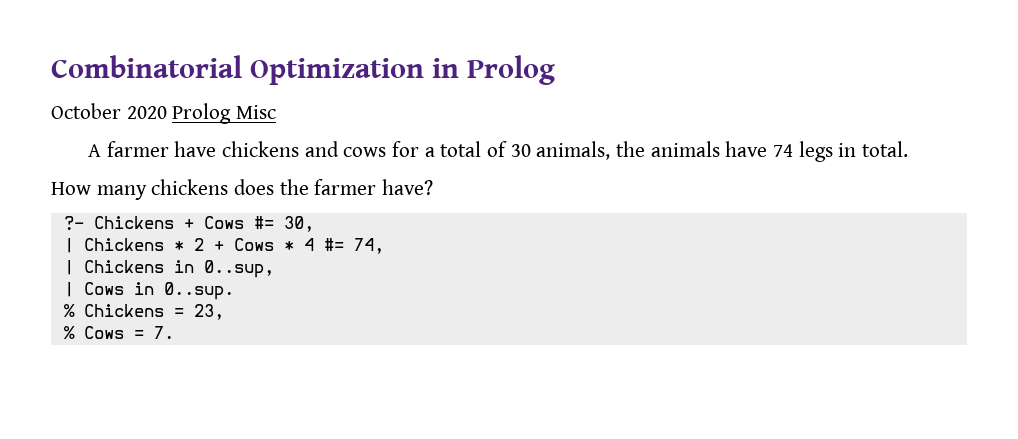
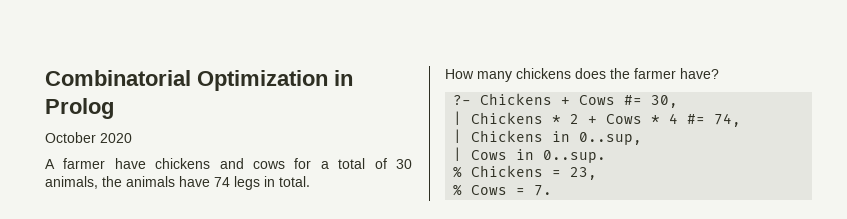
- October 2020 Prolog Misc
+ October 2020

